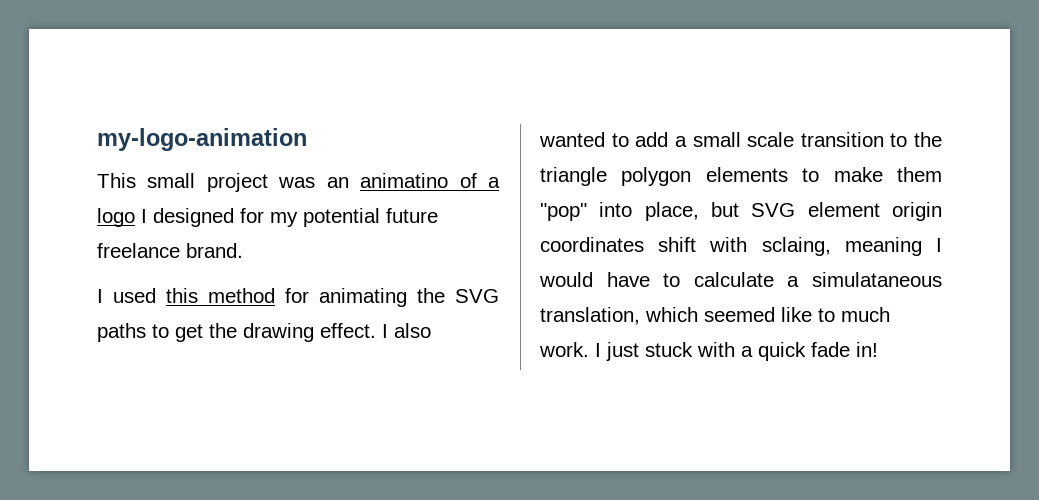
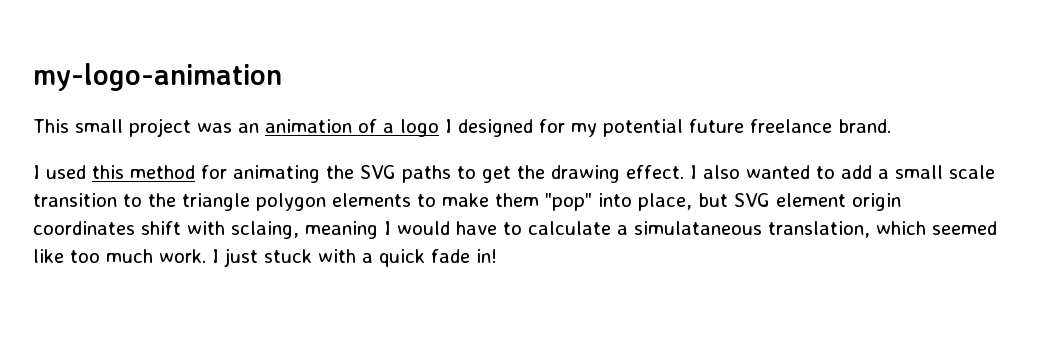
- This small project was an animatino of a logo I designed for my potential future freelance brand.
+ This small project was an animation of a logo I designed for my potential future freelance brand.
- I also wanted to add a small scale transition to the triangle polygon elements to make them "pop" into place, but SVG element origin coordinates shift with sclaing, meaning I would have to calculate a simulataneous translation, which seemed like to much work.
+ I also wanted to add a small scale transition to the triangle polygon elements to make them "pop" into place, but SVG element origin coordinates shift with sclaing, meaning I would have to calculate a simulataneous translation, which seemed like too much work.

